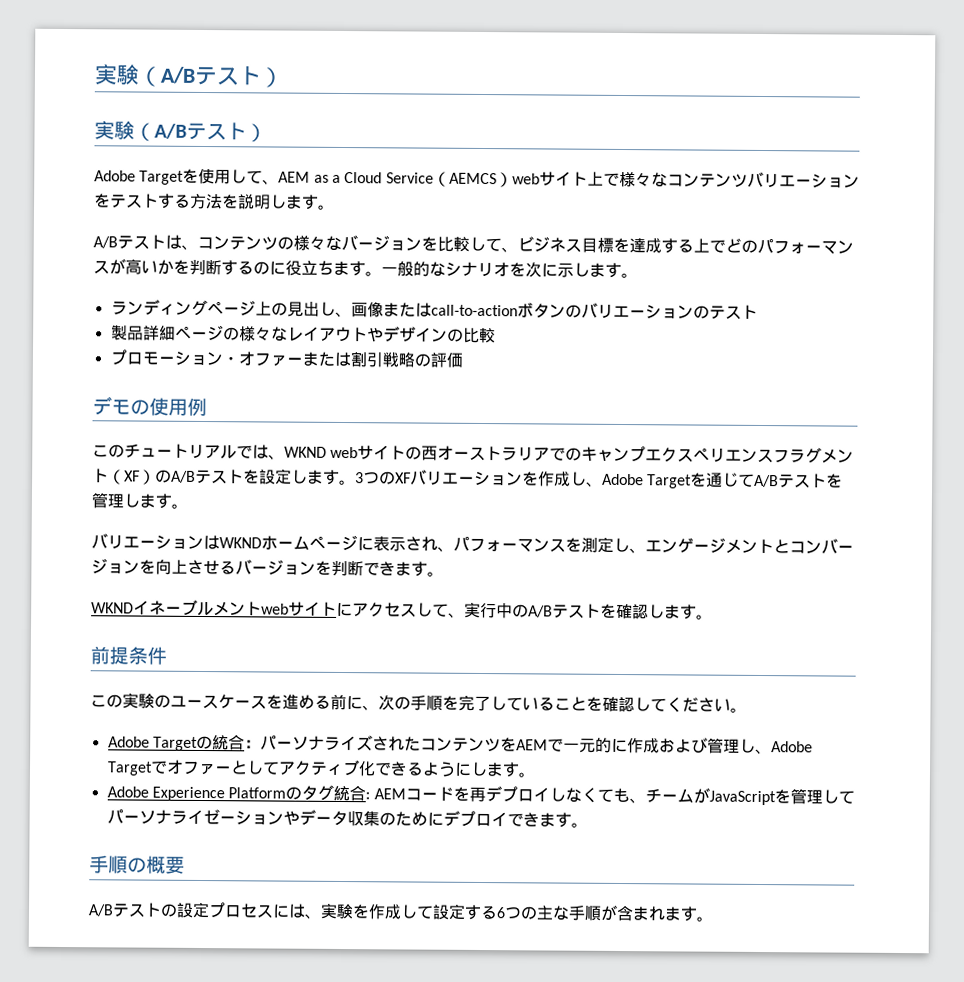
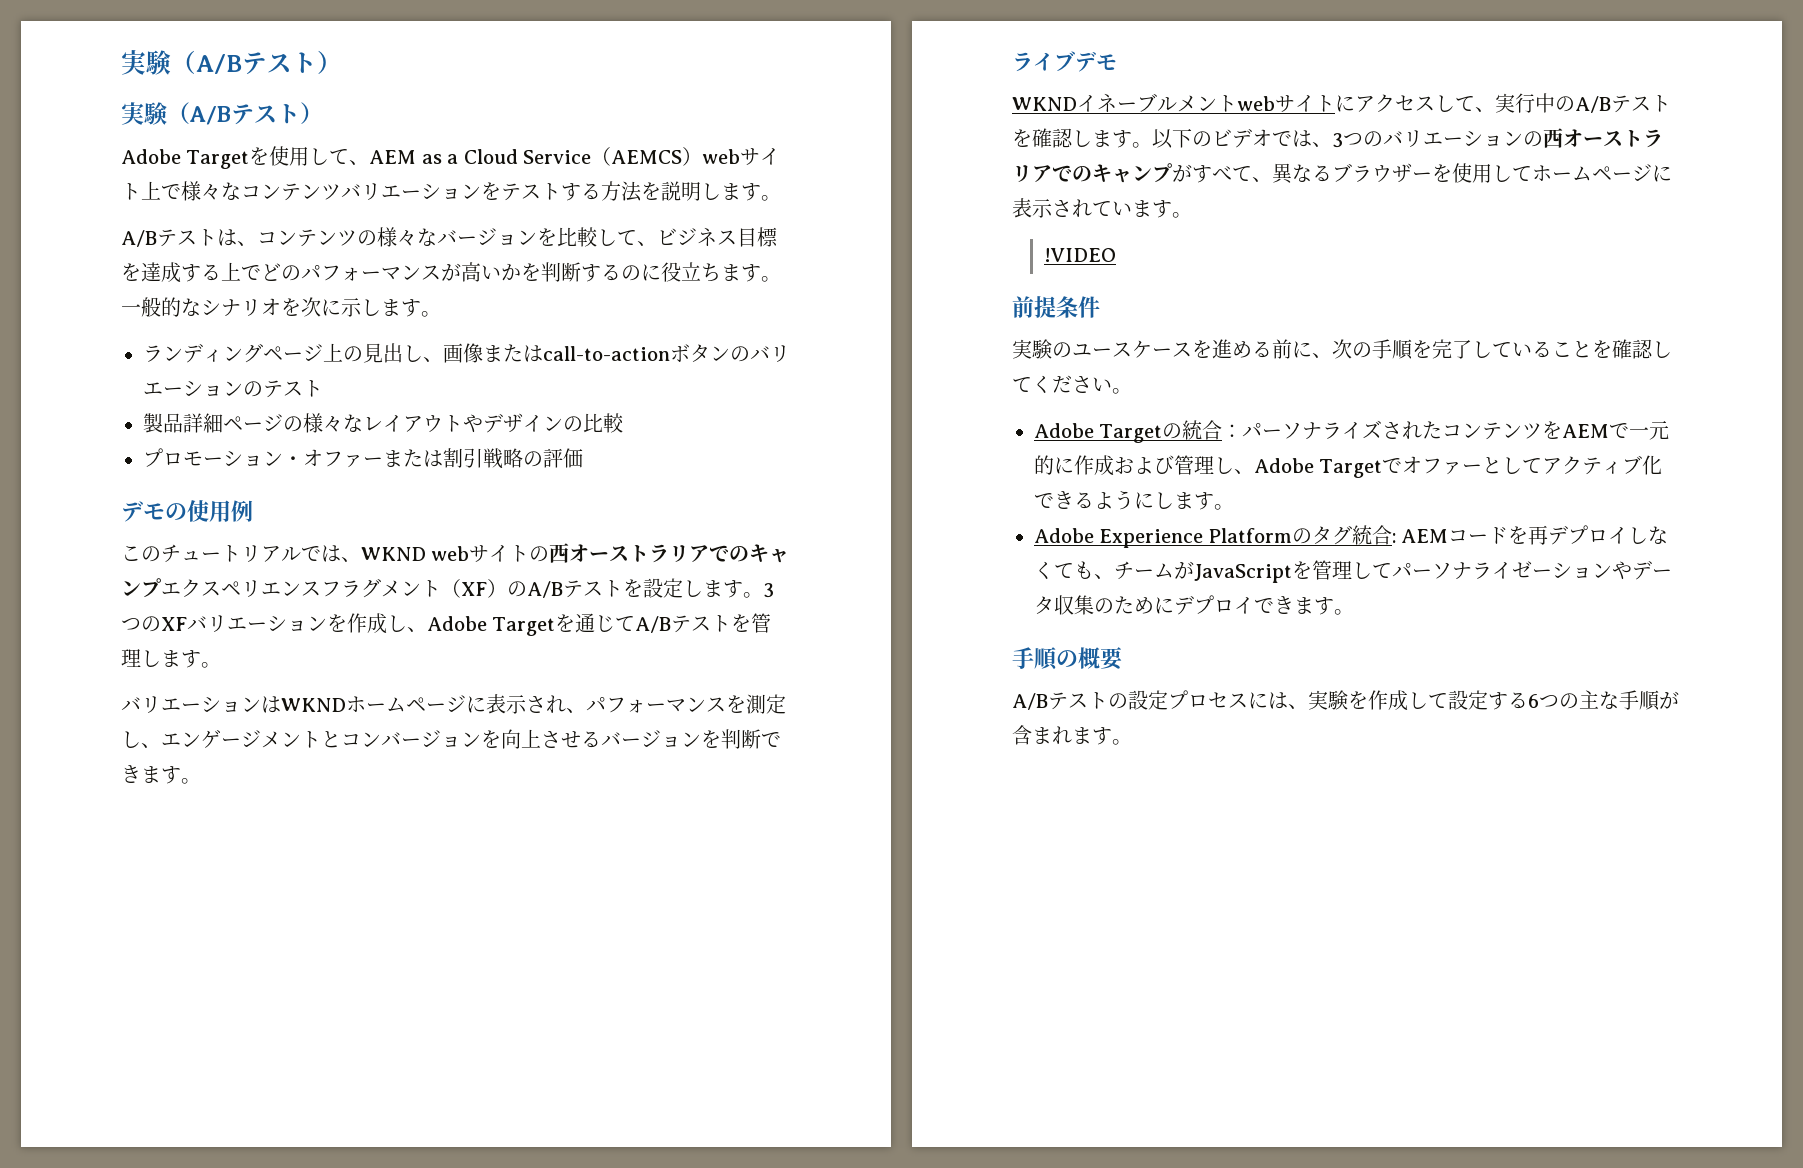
+ ライブデモ
+ 以下のビデオでは、3つのバリエーションの西オーストラリアでのキャンプがすべて、異なるブラウザーを使用してホームページに表示されています。
+ !VIDEO
- この実験のユースケースを進める前に、次の手順を完了していることを確認してください。
+ 実験のユースケースを進める前に、次の手順を完了していることを確認してください。

